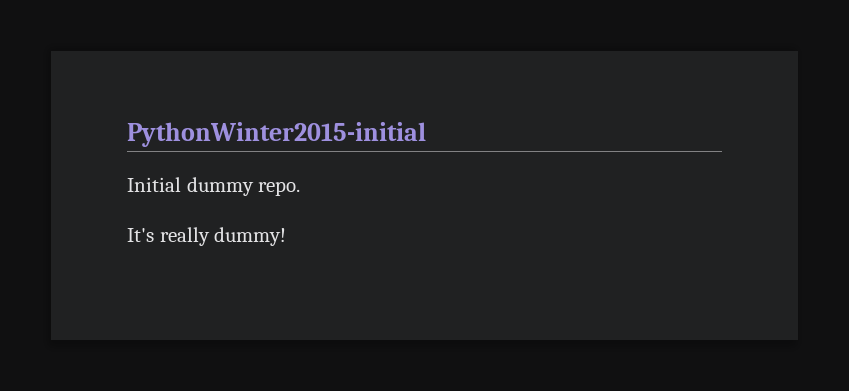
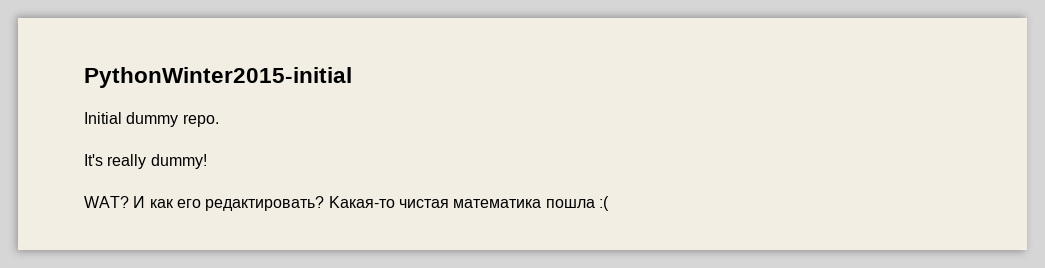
+ WAT? И как его редактировать? Kакая-то чистая математика пошла :(

